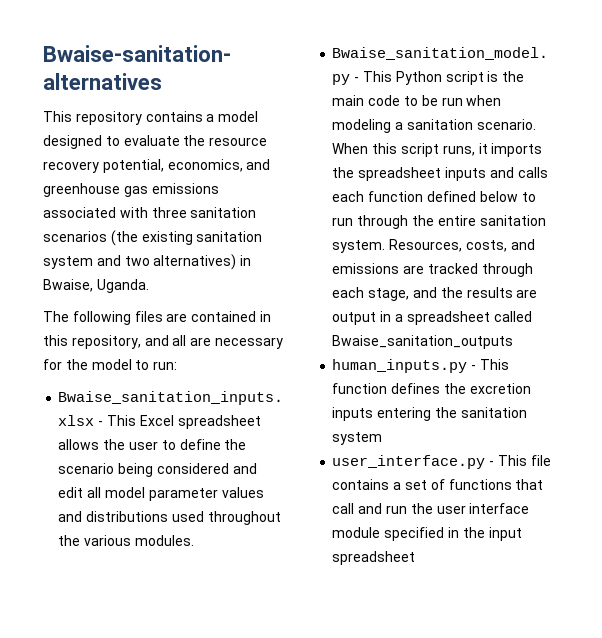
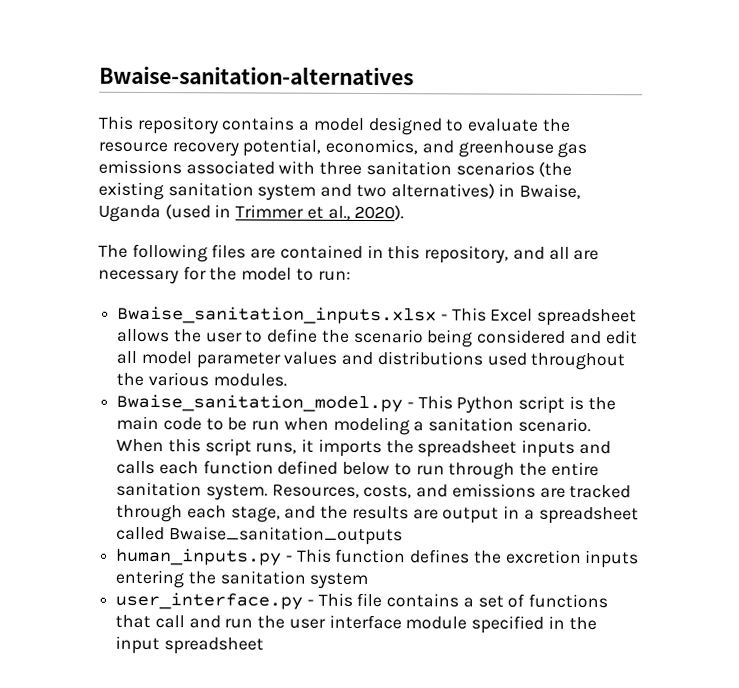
- This repository contains a model designed to evaluate the resource recovery potential, economics, and greenhouse gas emissions associated with three sanitation scenarios (the existing sanitation system and two alternatives) in Bwaise, Uganda.
+ This repository contains a model designed to evaluate the resource recovery potential, economics, and greenhouse gas emissions associated with three sanitation scenarios (the existing sanitation system and two alternatives) in Bwaise, Uganda (used in Trimmer et al., 2020).

